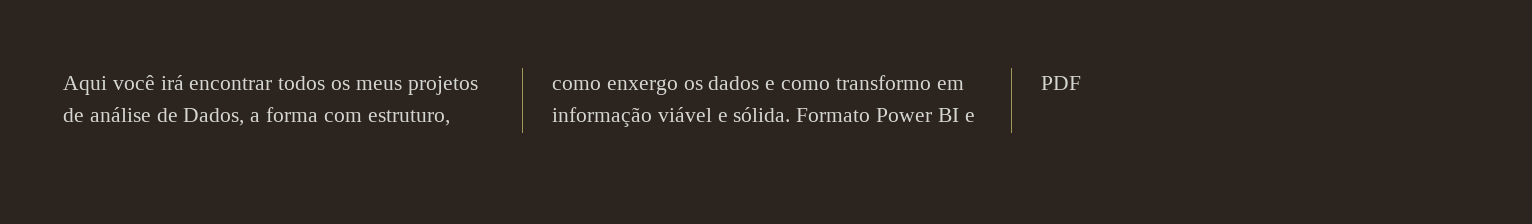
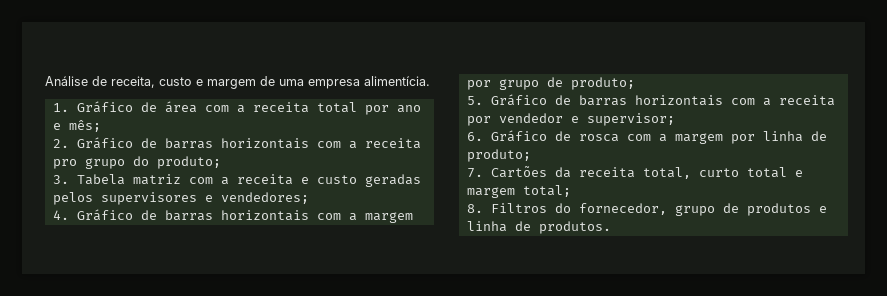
- Aqui você irá encontrar todos os meus projetos de análise de Dados, a forma com estruturo, como enxergo os dados e como transformo em informação viável e sólida. Formato Power BI e PDF
+ Análise de receita, custo e margem de uma empresa alimentícia.
+ 1. Gráfico de área com a receita total por ano e mês;
+ 2. Gráfico de barras horizontais com a receita pro grupo do produto;
+ 3. Tabela matriz com a receita e custo geradas pelos supervisores e vendedores;
+ 4. Gráfico de barras horizontais com a margem por grupo de produto;
+ 5. Gráfico de barras horizontais com a receita por vendedor e supervisor;
+ 6. Gráfico de rosca com a margem por linha de produto;
+ 7. Cartões da receita total, curto total e margem total;
+ 8. Filtros do fornecedor, grupo de produtos e linha de produtos.

